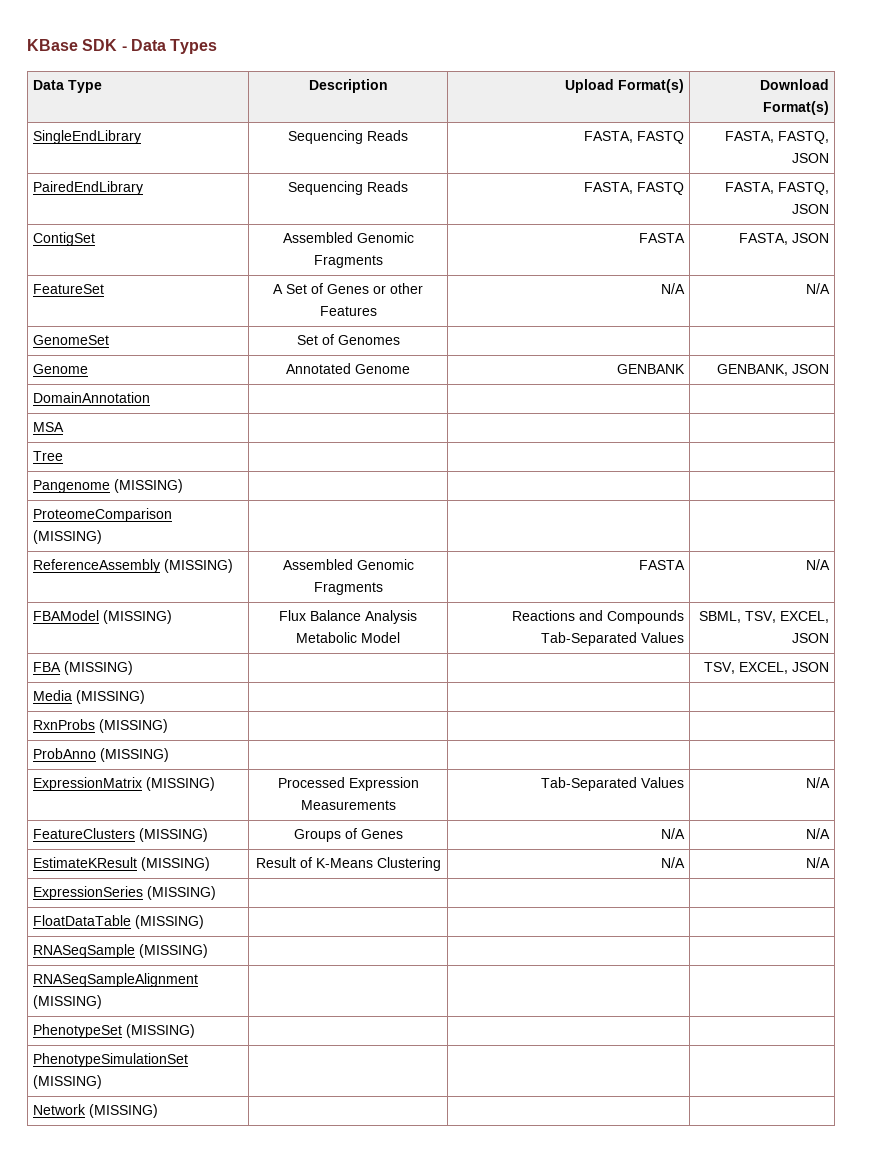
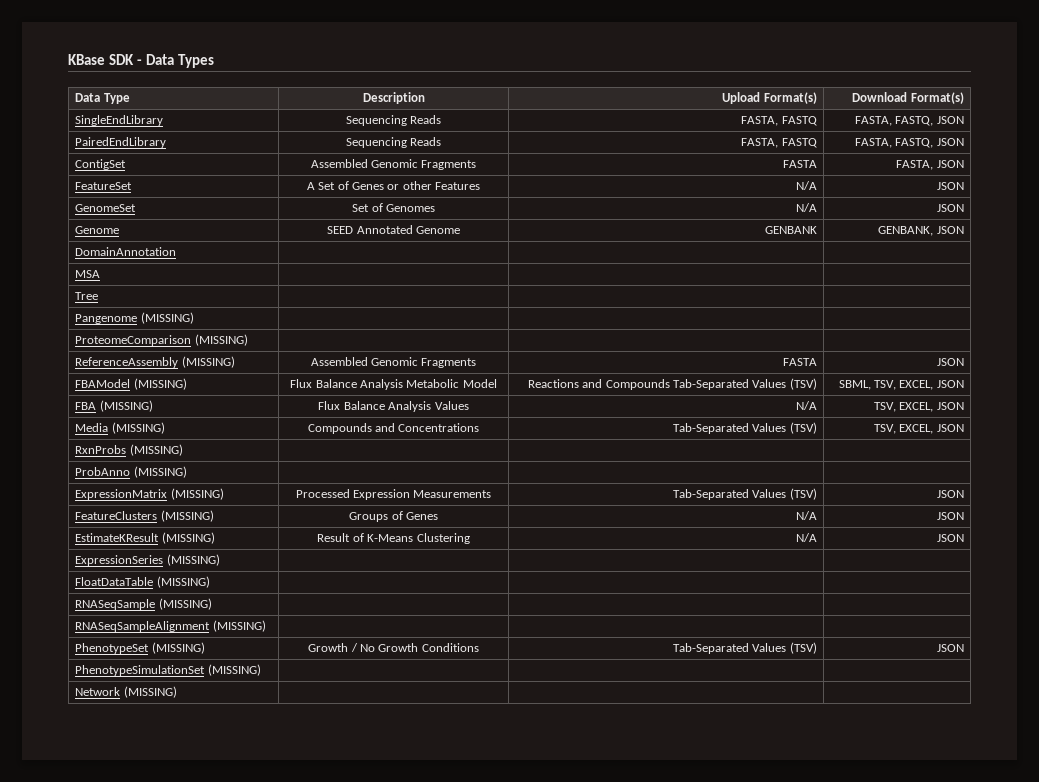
- FeatureSet | A Set of Genes or other Features | N/A | N/A
+ FeatureSet | A Set of Genes or other Features | N/A | JSON
- GenomeSet | Set of Genomes | |
- Genome | Annotated Genome | GENBANK | GENBANK, JSON
+ GenomeSet | Set of Genomes | N/A | JSON
+ Genome | SEED Annotated Genome | GENBANK | GENBANK, JSON
- ReferenceAssembly (MISSING) | Assembled Genomic Fragments | FASTA | N/A
+ ReferenceAssembly (MISSING) | Assembled Genomic Fragments | FASTA | JSON
- FBAModel (MISSING) | Flux Balance Analysis Metabolic Model | Reactions and Compounds Tab-Separated Values | SBML, TSV, EXCEL, JSON
+ FBAModel (MISSING) | Flux Balance Analysis Metabolic Model | Reactions and Compounds Tab-Separated Values (TSV) | SBML, TSV, EXCEL, JSON
- FBA (MISSING) | | | TSV, EXCEL, JSON
+ FBA (MISSING) | Flux Balance Analysis Values | N/A | TSV, EXCEL, JSON
- Media (MISSING) | | |
+ Media (MISSING) | Compounds and Concentrations | Tab-Separated Values (TSV) | TSV, EXCEL, JSON
- ExpressionMatrix (MISSING) | Processed Expression Measurements | Tab-Separated Values | N/A
+ ExpressionMatrix (MISSING) | Processed Expression Measurements | Tab-Separated Values (TSV) | JSON
- FeatureClusters (MISSING) | Groups of Genes | N/A | N/A
+ FeatureClusters (MISSING) | Groups of Genes | N/A | JSON
- EstimateKResult (MISSING) | Result of K-Means Clustering | N/A | N/A
+ EstimateKResult (MISSING) | Result of K-Means Clustering | N/A | JSON
- PhenotypeSet (MISSING) | | |
+ PhenotypeSet (MISSING) | Growth / No Growth Conditions | Tab-Separated Values (TSV) | JSON

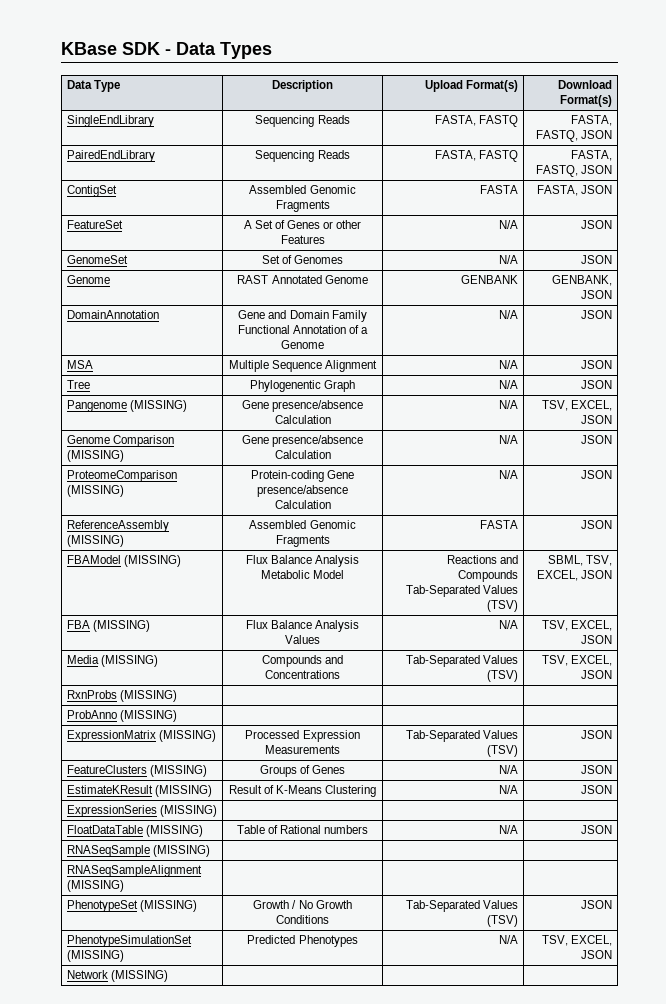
- Genome | SEED Annotated Genome | GENBANK | GENBANK, JSON
+ Genome | RAST Annotated Genome | GENBANK | GENBANK, JSON
- DomainAnnotation | | |
- MSA | | |
- Tree | | |
- Pangenome (MISSING) | | |
- ProteomeComparison (MISSING) | | |
+ DomainAnnotation | Gene and Domain Family Functional Annotation of a Genome | N/A | JSON
+ MSA | Multiple Sequence Alignment | N/A | JSON
+ Tree | Phylogenentic Graph | N/A | JSON
+ Pangenome (MISSING) | Gene presence/absence Calculation | N/A | TSV, EXCEL, JSON
+ Genome Comparison (MISSING) | Gene presence/absence Calculation | N/A | JSON
+ ProteomeComparison (MISSING) | Protein-coding Gene presence/absence Calculation | N/A | JSON
- FloatDataTable (MISSING) | | |
+ FloatDataTable (MISSING) | Table of Rational numbers | N/A | JSON
- PhenotypeSimulationSet (MISSING) | | |
+ PhenotypeSimulationSet (MISSING) | Predicted Phenotypes | N/A | TSV, EXCEL, JSON

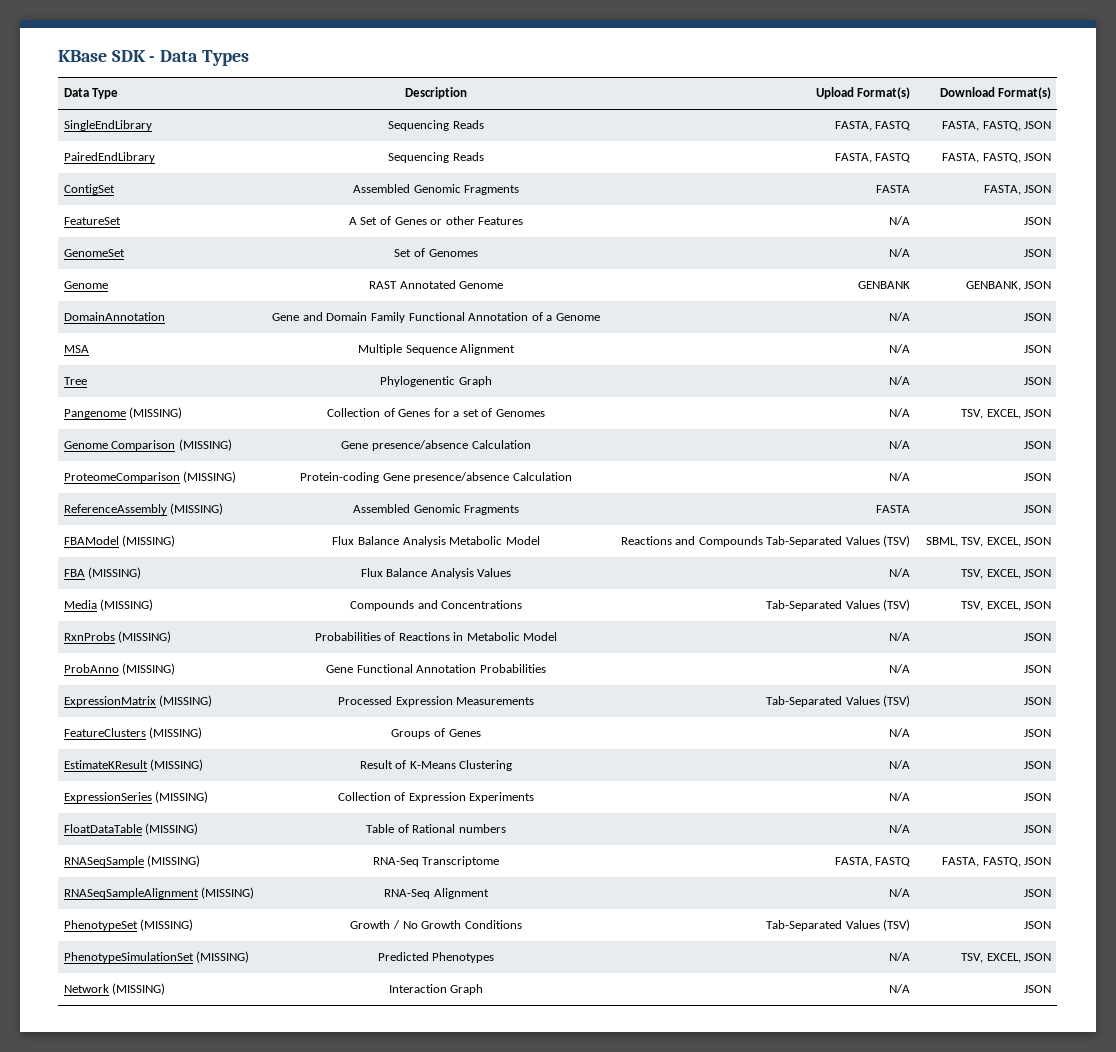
- Pangenome (MISSING) | Gene presence/absence Calculation | N/A | TSV, EXCEL, JSON
+ Pangenome (MISSING) | Collection of Genes for a set of Genomes | N/A | TSV, EXCEL, JSON
- RxnProbs (MISSING) | | |
- ProbAnno (MISSING) | | |
+ RxnProbs (MISSING) | Probabilities of Reactions in Metabolic Model | N/A | JSON
+ ProbAnno (MISSING) | Gene Functional Annotation Probabilities | N/A | JSON
- ExpressionSeries (MISSING) | | |
+ ExpressionSeries (MISSING) | Collection of Expression Experiments | N/A | JSON
- RNASeqSample (MISSING) | | |
- RNASeqSampleAlignment (MISSING) | | |
+ RNASeqSample (MISSING) | RNA-Seq Transcriptome | FASTA, FASTQ | FASTA, FASTQ, JSON
+ RNASeqSampleAlignment (MISSING) | RNA-Seq Alignment | N/A | JSON
- Network (MISSING) | | |
+ Network (MISSING) | Interaction Graph | N/A | JSON

